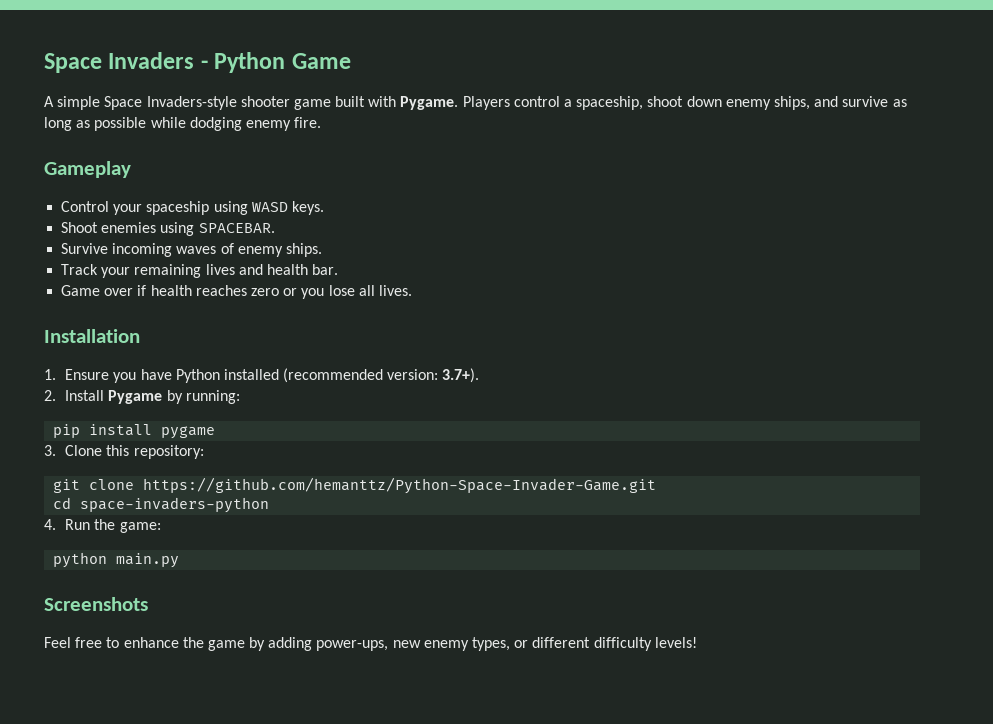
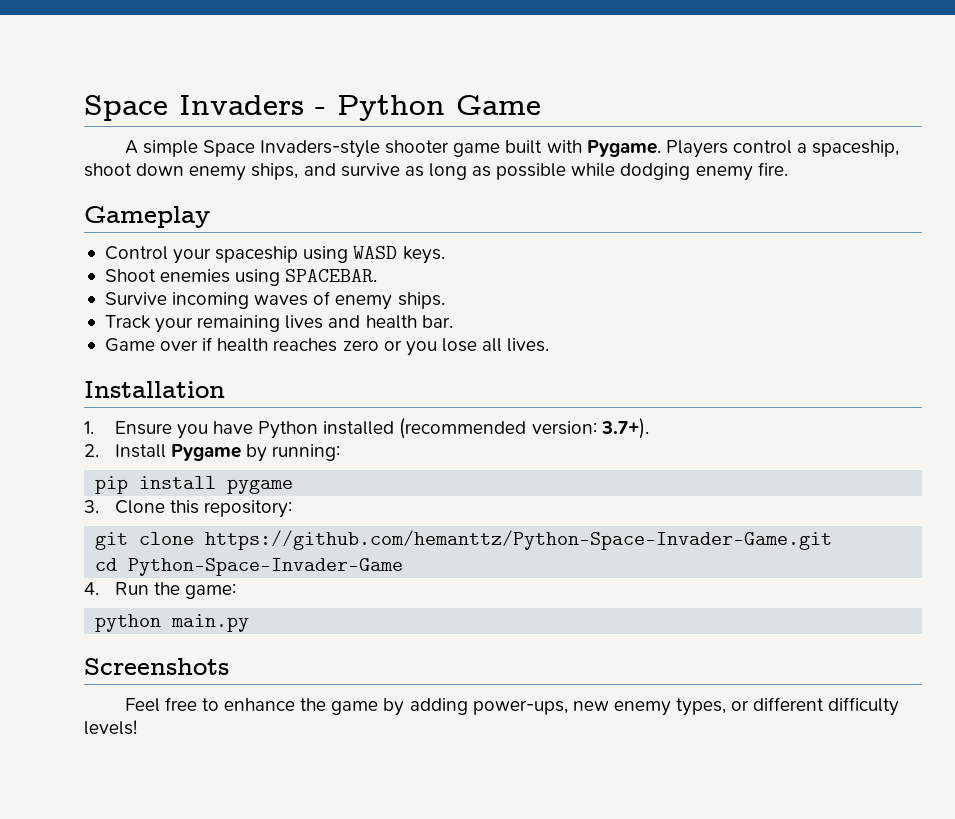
- cd space-invaders-python
+ cd Python-Space-Invader-Game

